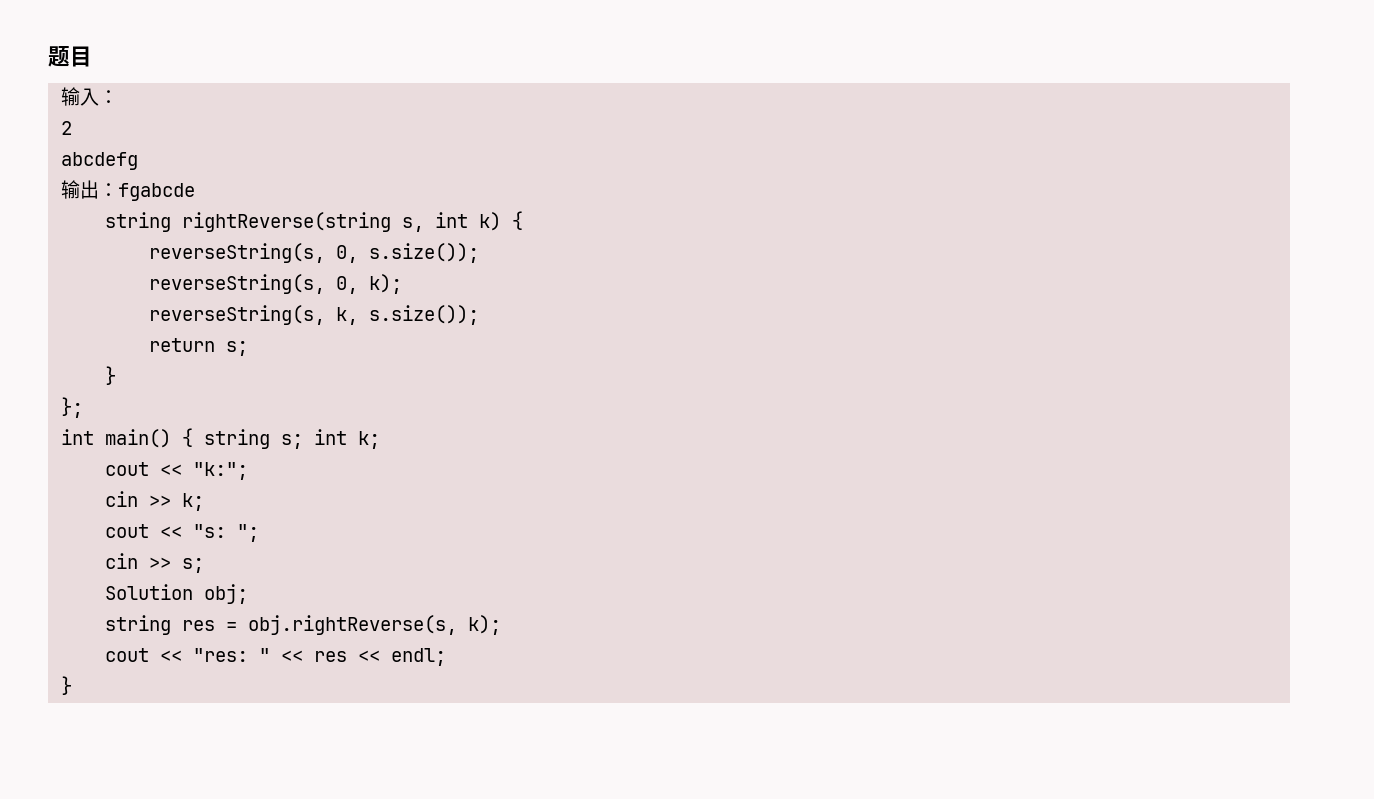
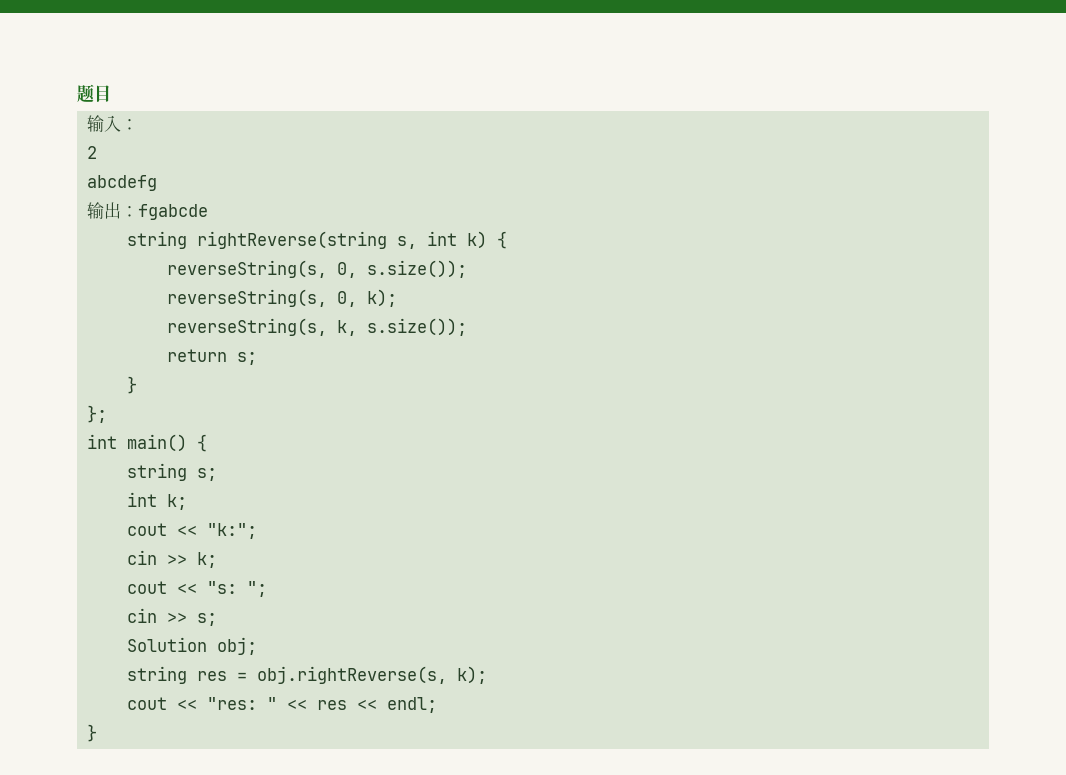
- int main() { string s; int k;
+ int main() {
+ string s;
+ int k;

